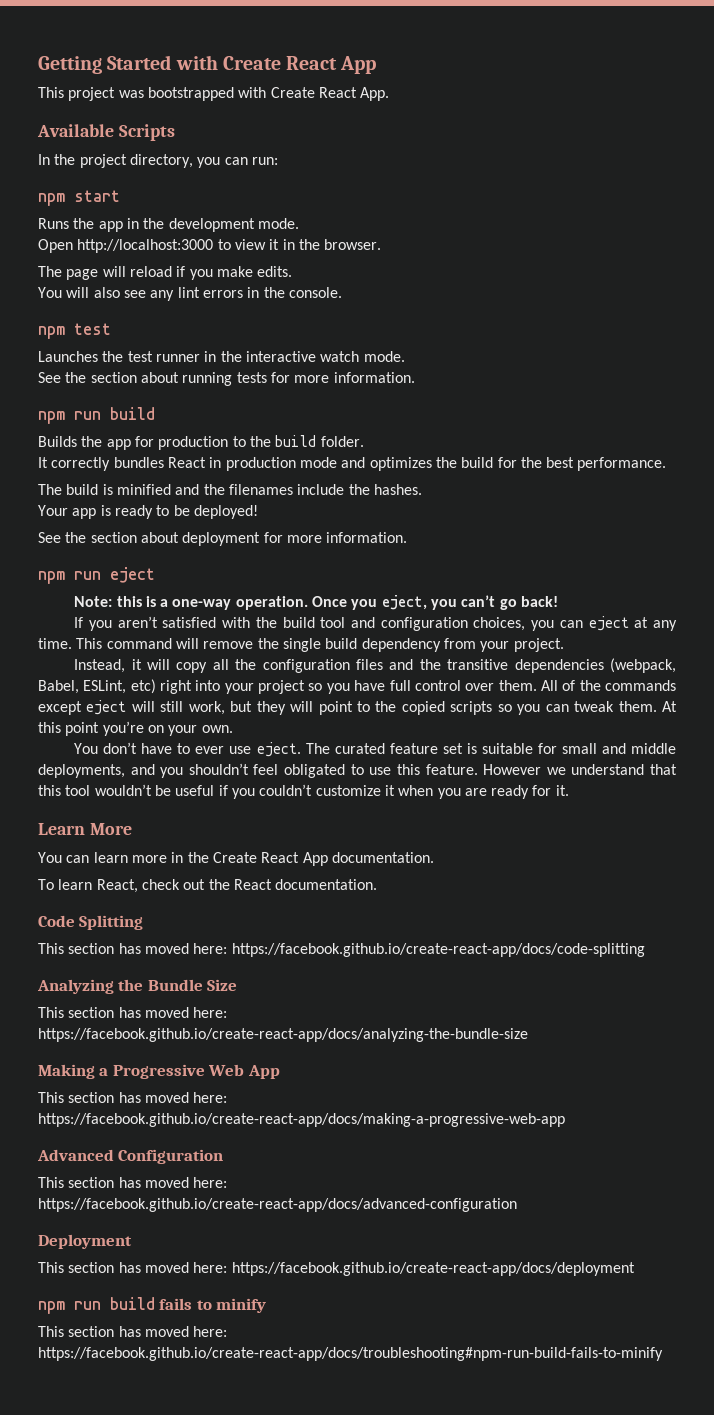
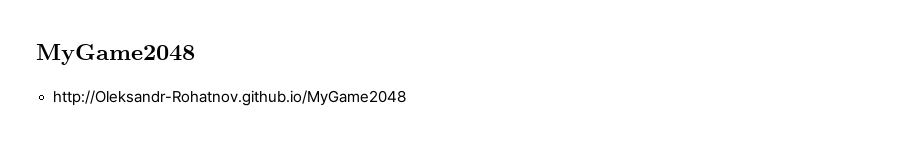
- Getting Started with Create React App
- This project was bootstrapped with Create React App.
- Available Scripts
- In the project directory, you can run:
- npm start
- Runs the app in the development mode.
- Open http://localhost:3000 to view it in the browser.
- The page will reload if you make edits.
- You will also see any lint errors in the console.
- npm test
- Launches the test runner in the interactive watch mode.
- See the section about running tests for more information.
- npm run build
- Builds the app for production to the build folder.
- It correctly bundles React in production mode and optimizes the build for the best performance.
- The build is minified and the filenames include the hashes.
- Your app is ready to be deployed!
- See the section about deployment for more information.
- npm run eject
- Note: this is a one-way operation. Once you eject, you can’t go back!
- If you aren’t satisfied with the build tool and configuration choices, you can eject at any time. This command will remove the single build dependency from your project.
- Instead, it will copy all the configuration files and the transitive dependencies (webpack, Babel, ESLint, etc) right into your project so you have full control over them. All of the commands except eject will still work, but they will point to the copied scripts so you can tweak them. At this point you’re on your own.
- You don’t have to ever use eject. The curated feature set is suitable for small and middle deployments, and you shouldn’t feel obligated to use this feature. However we understand that this tool wouldn’t be useful if you couldn’t customize it when you are ready for it.
- Learn More
- You can learn more in the Create React App documentation.
- To learn React, check out the React documentation.
- Code Splitting
- This section has moved here: https://facebook.github.io/create-react-app/docs/code-splitting
- Analyzing the Bundle Size
- This section has moved here: https://facebook.github.io/create-react-app/docs/analyzing-the-bundle-size
- Making a Progressive Web App
- This section has moved here: https://facebook.github.io/create-react-app/docs/making-a-progressive-web-app
- Advanced Configuration
- This section has moved here: https://facebook.github.io/create-react-app/docs/advanced-configuration
- Deployment
- This section has moved here: https://facebook.github.io/create-react-app/docs/deployment
- npm run build fails to minify
- This section has moved here: https://facebook.github.io/create-react-app/docs/troubleshooting#npm-run-build-fails-to-minify
+ MyGame2048
+ http://Oleksandr-Rohatnov.github.io/MyGame2048

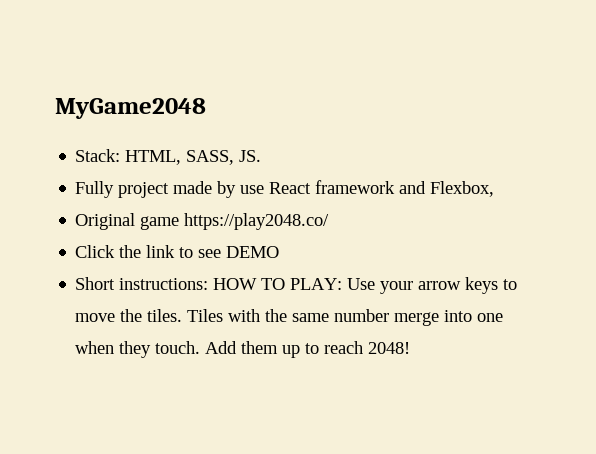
- http://Oleksandr-Rohatnov.github.io/MyGame2048
+ Stack: HTML, SASS, JS.
+ Fully project made by use React framework and Flexbox,
+ Original game https://play2048.co/
+ Click the link to see DEMO
+ Short instructions: HOW TO PLAY: Use your arrow keys to move the tiles. Tiles with the same number merge into one when they touch. Add them up to reach 2048!

